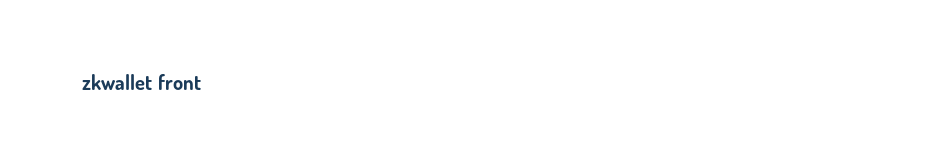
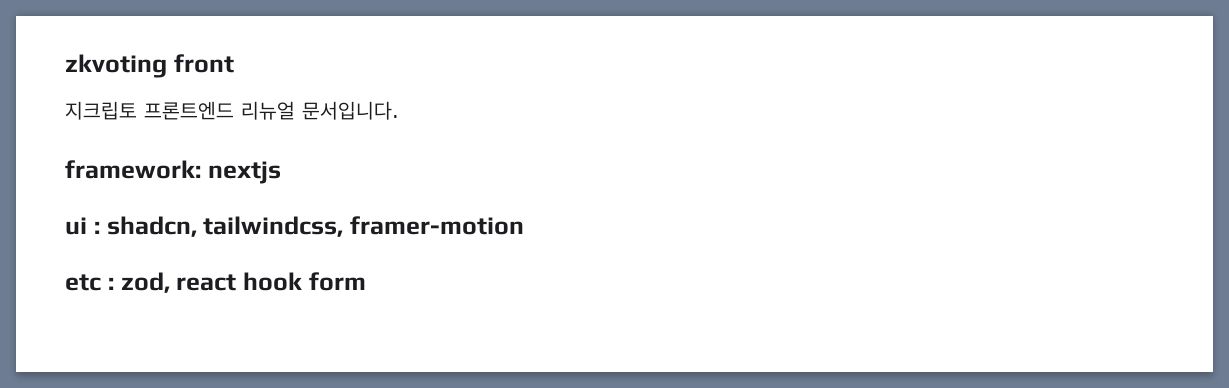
- zkwallet front
+ zkvoting front
+ 지크립토 프론트엔드 리뉴얼 문서입니다.
+ framework: nextjs
+ ui : shadcn, tailwindcss, framer-motion
+ etc : zod, react hook form

